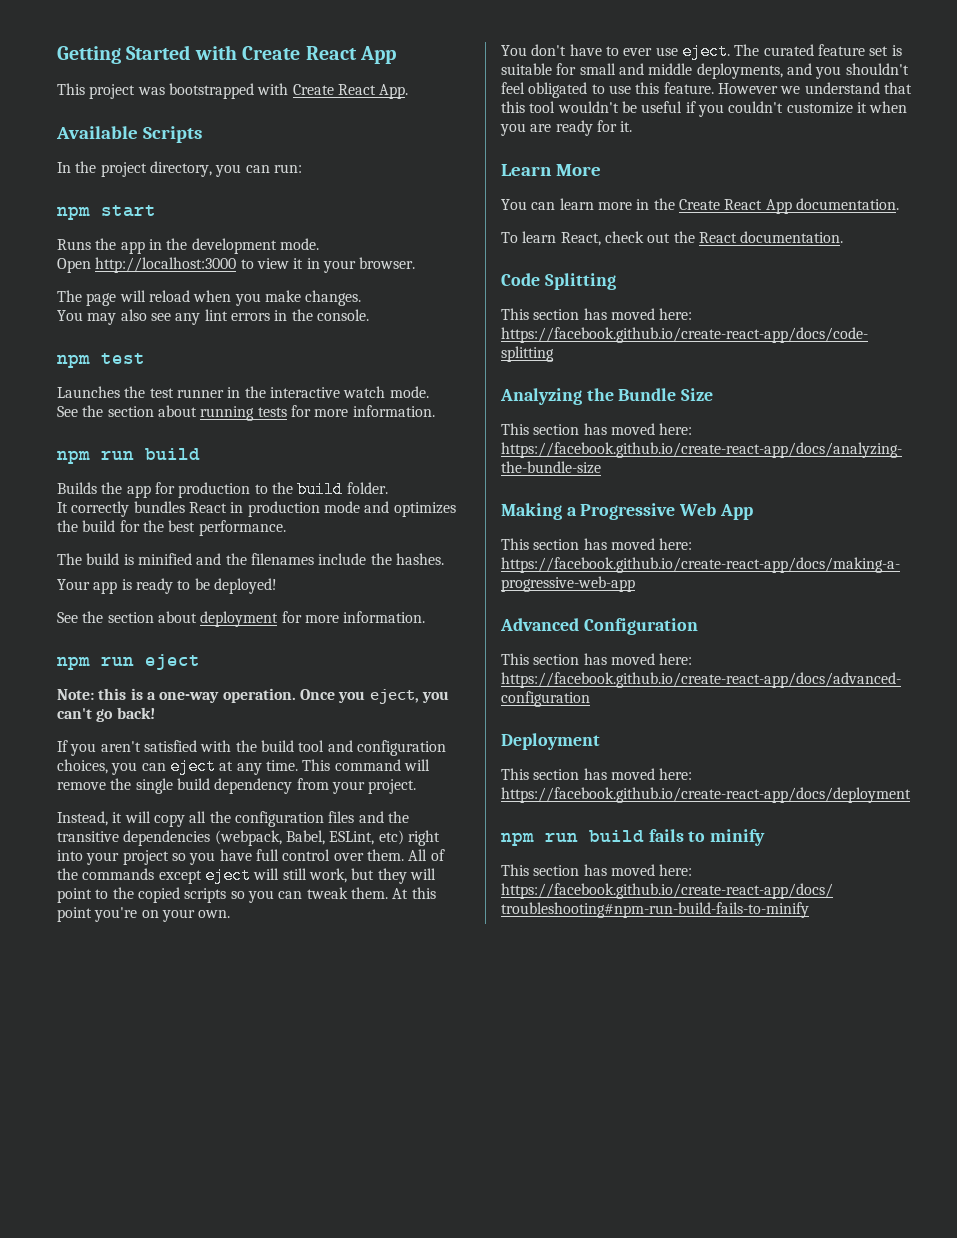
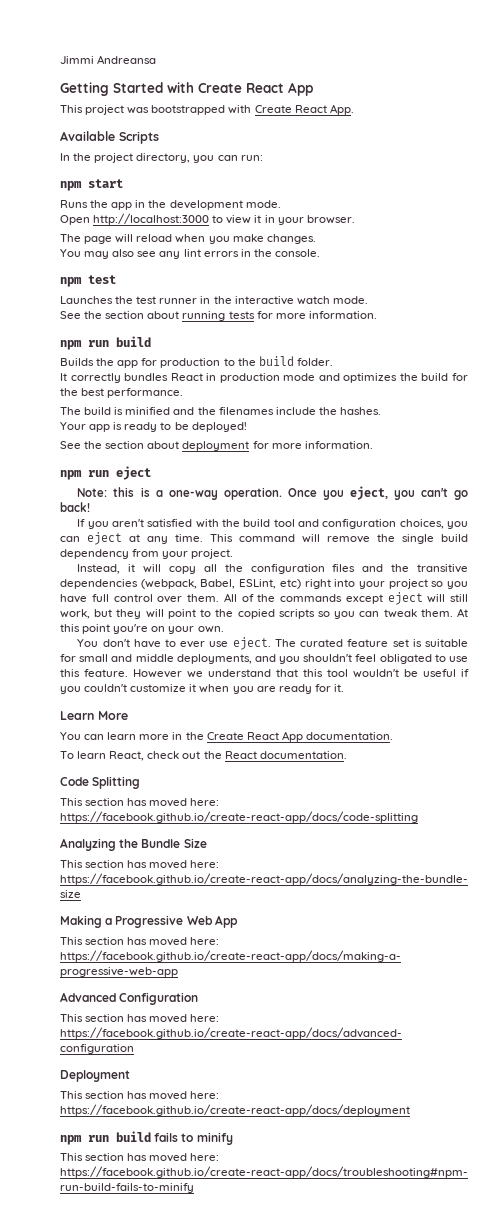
+ Jimmi Andreansa

